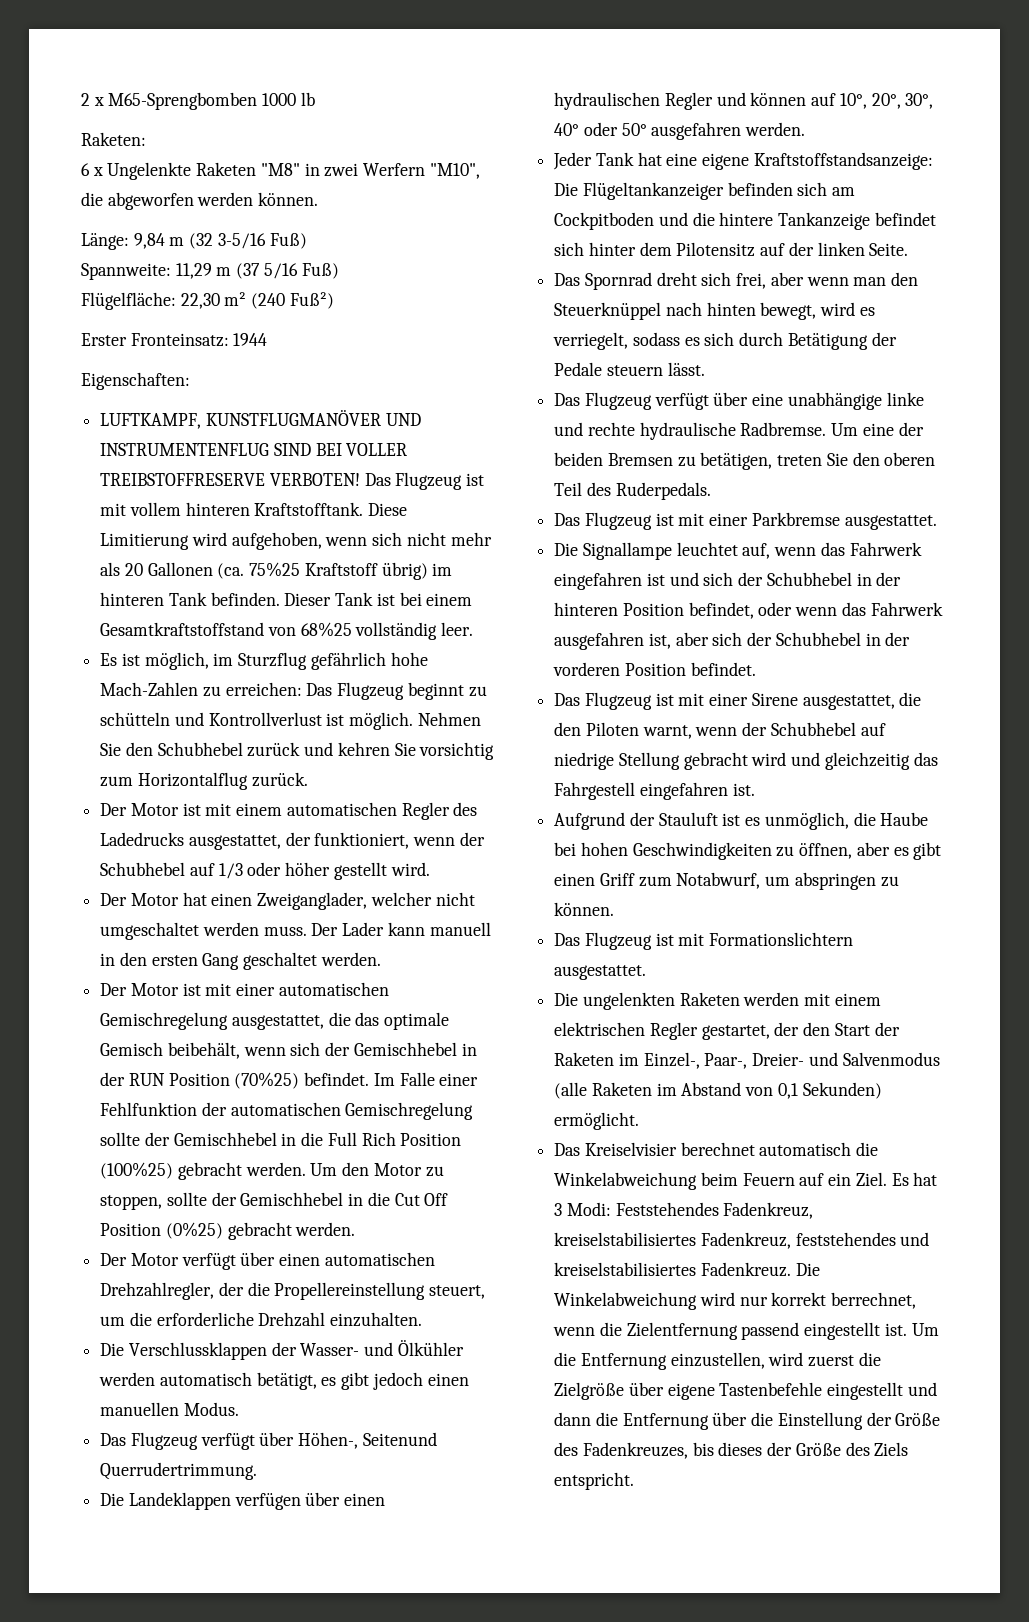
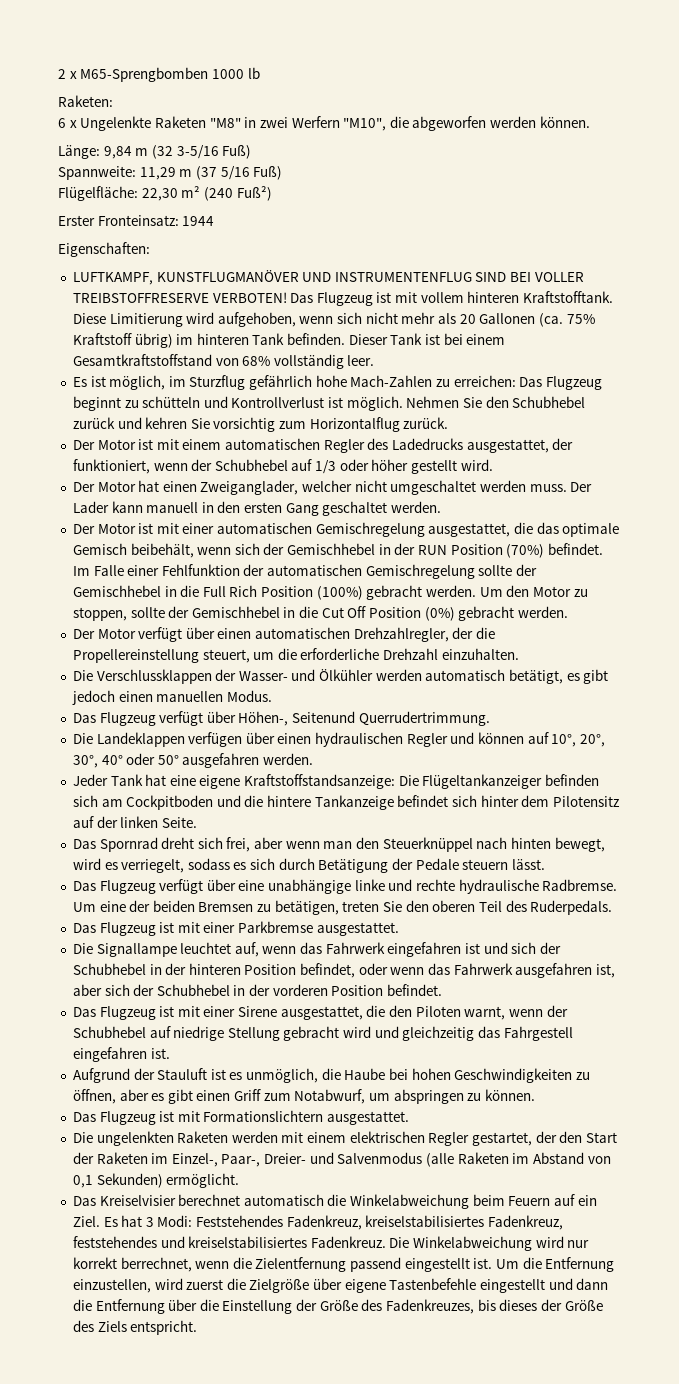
- Diese Limitierung wird aufgehoben, wenn sich nicht mehr als 20 Gallonen (ca. 75%25 Kraftstoff übrig) im hinteren Tank befinden.
+ Diese Limitierung wird aufgehoben, wenn sich nicht mehr als 20 Gallonen (ca. 75% Kraftstoff übrig) im hinteren Tank befinden.
- Dieser Tank ist bei einem Gesamtkraftstoffstand von 68%25 vollständig leer.
+ Dieser Tank ist bei einem Gesamtkraftstoffstand von 68% vollständig leer.
- Der Motor ist mit einer automatischen Gemischregelung ausgestattet, die das optimale Gemisch beibehält, wenn sich der Gemischhebel in der RUN Position (70%25) befindet.
+ Der Motor ist mit einer automatischen Gemischregelung ausgestattet, die das optimale Gemisch beibehält, wenn sich der Gemischhebel in der RUN Position (70%) befindet.
- Im Falle einer Fehlfunktion der automatischen Gemischregelung sollte der Gemischhebel in die Full Rich Position (100%25) gebracht werden.
+ Im Falle einer Fehlfunktion der automatischen Gemischregelung sollte der Gemischhebel in die Full Rich Position (100%) gebracht werden.
- Um den Motor zu stoppen, sollte der Gemischhebel in die Cut Off Position (0%25) gebracht werden.
+ Um den Motor zu stoppen, sollte der Gemischhebel in die Cut Off Position (0%) gebracht werden.

